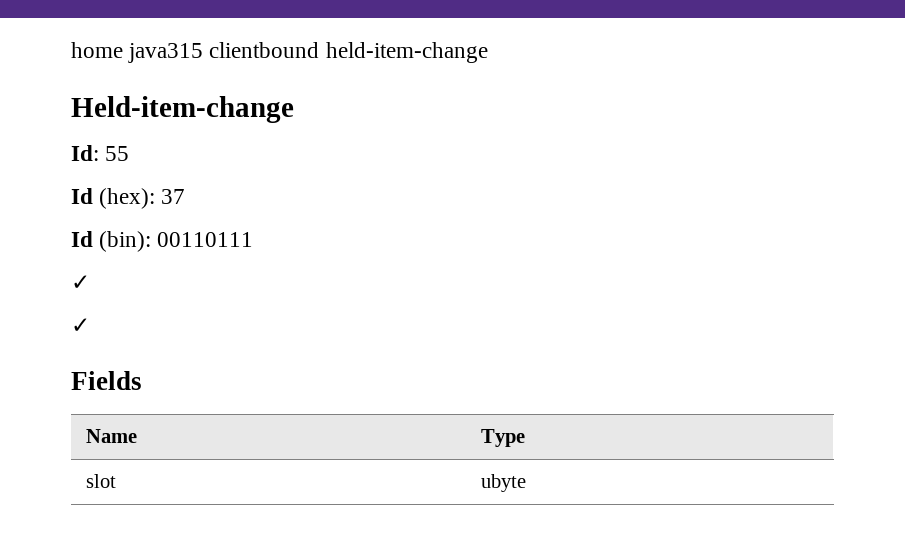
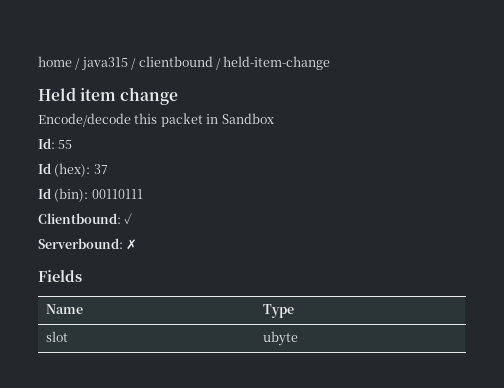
- home java315 clientbound held-item-change
- Held-item-change
+ home / java315 / clientbound / held-item-change
+ Held item change
+ Encode/decode this packet in Sandbox
  Id (bin): 00110111
- ✓
- ✓
+ Clientbound: ✓
+ Serverbound: ✗

